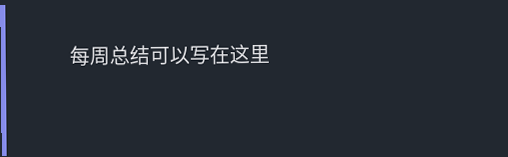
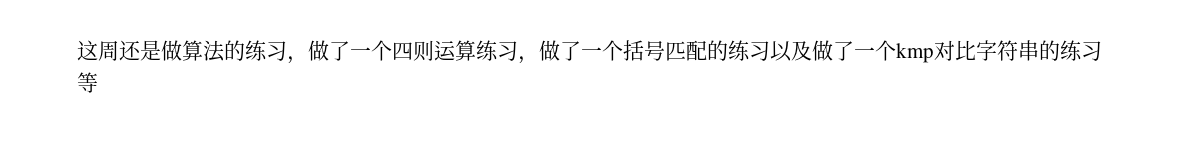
- 每周总结可以写在这里
+ 这周还是做算法的练习，做了一个四则运算练习，做了一个括号匹配的练习以及做了一个kmp对比字符串的练习等

